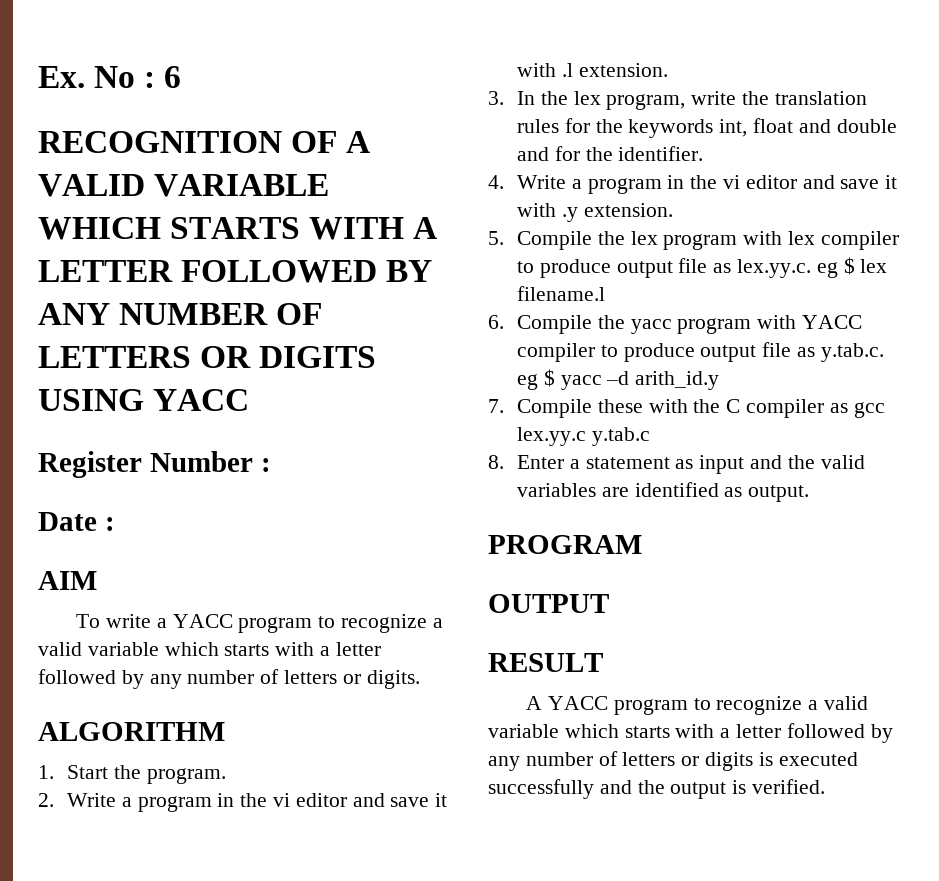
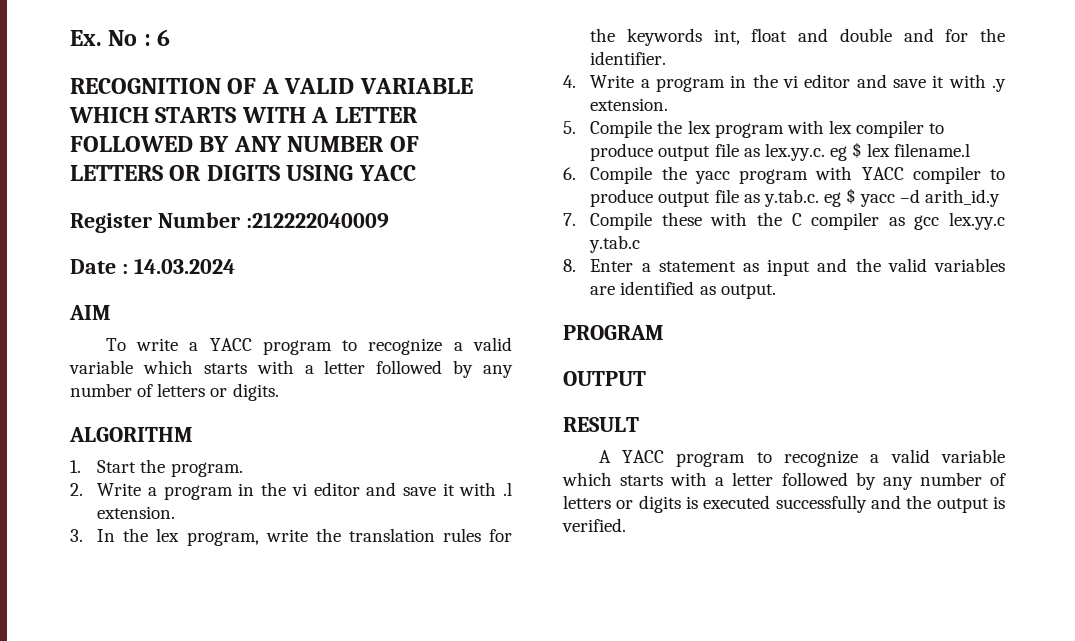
- Register Number :
+ Register Number :212222040009
- Date :
+ Date : 14.03.2024

